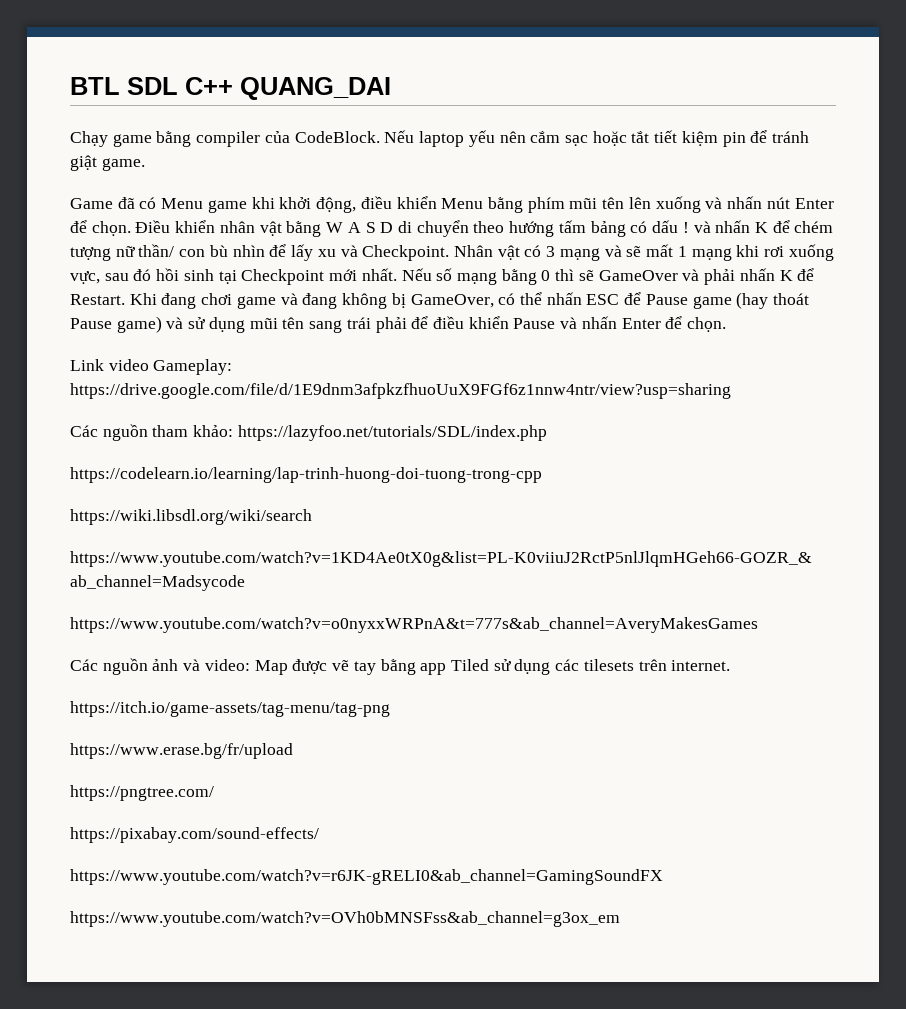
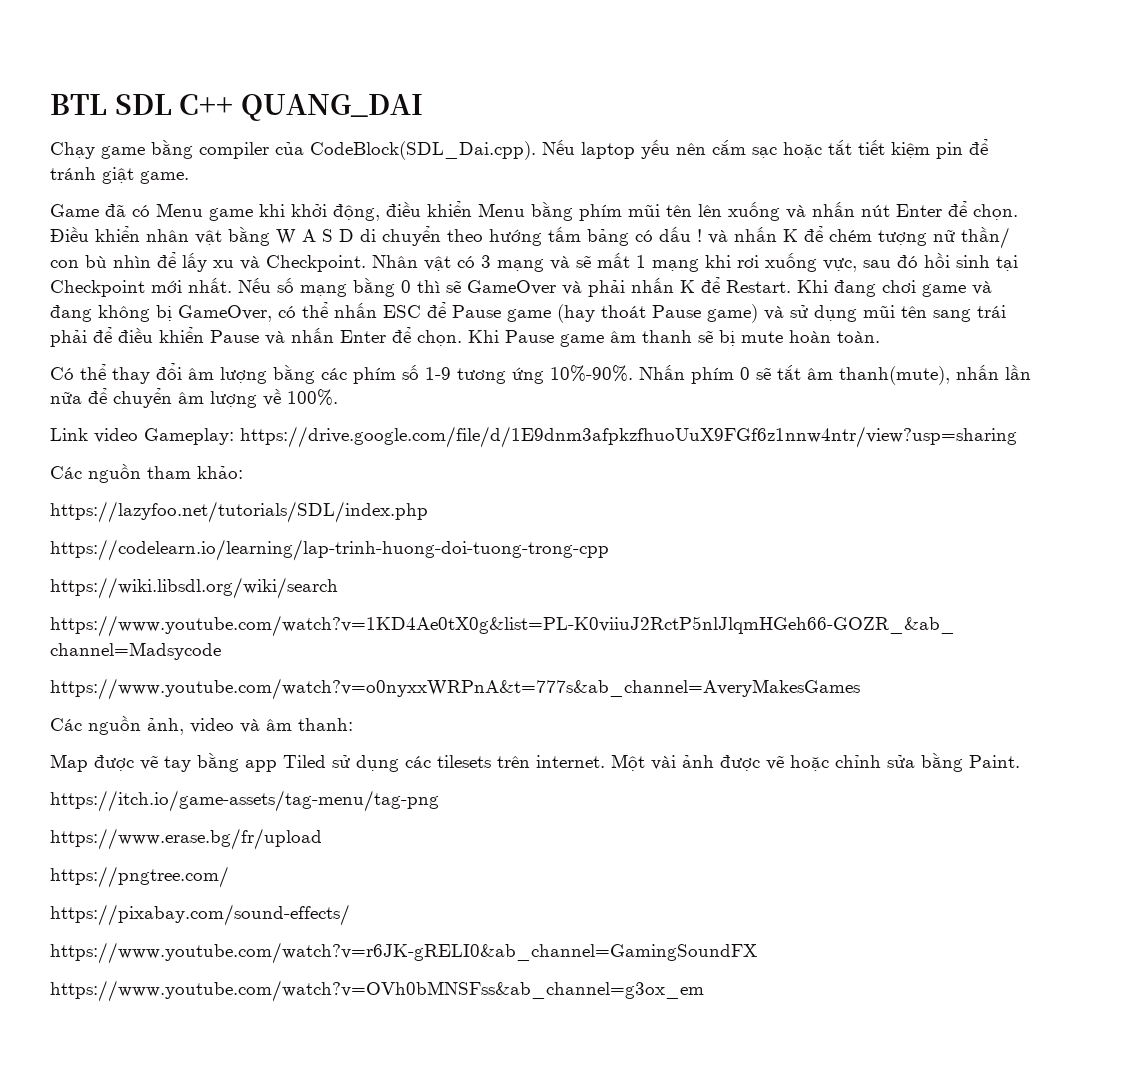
- Chạy game bằng compiler của CodeBlock. Nếu laptop yếu nên cắm sạc hoặc tắt tiết kiệm pin để tránh giật game.
+ Chạy game bằng compiler của CodeBlock(SDL_Dai.cpp). Nếu laptop yếu nên cắm sạc hoặc tắt tiết kiệm pin để tránh giật game.
+ Khi Pause game âm thanh sẽ bị mute hoàn toàn.
+ Có thể thay đổi âm lượng bằng các phím số 1-9 tương ứng 10%-90%. Nhấn phím 0 sẽ tắt âm thanh(mute), nhấn lần nữa để chuyển âm lượng về 100%.
- Các nguồn tham khảo: https://lazyfoo.net/tutorials/SDL/index.php
+ Các nguồn tham khảo:
+ https://lazyfoo.net/tutorials/SDL/index.php
- Các nguồn ảnh và video: Map được vẽ tay bằng app Tiled sử dụng các tilesets trên internet.
+ Các nguồn ảnh, video và âm thanh:
+ Map được vẽ tay bằng app Tiled sử dụng các tilesets trên internet. Một vài ảnh được vẽ hoặc chỉnh sửa bằng Paint.

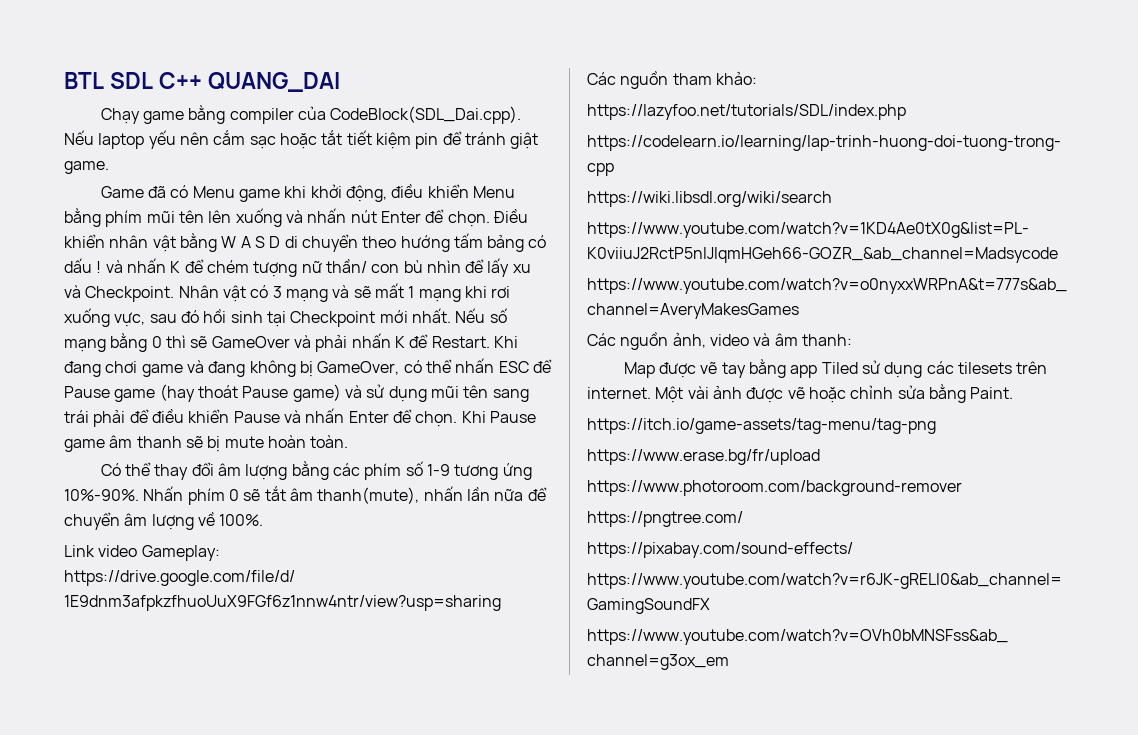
+ https://www.photoroom.com/background-remover

